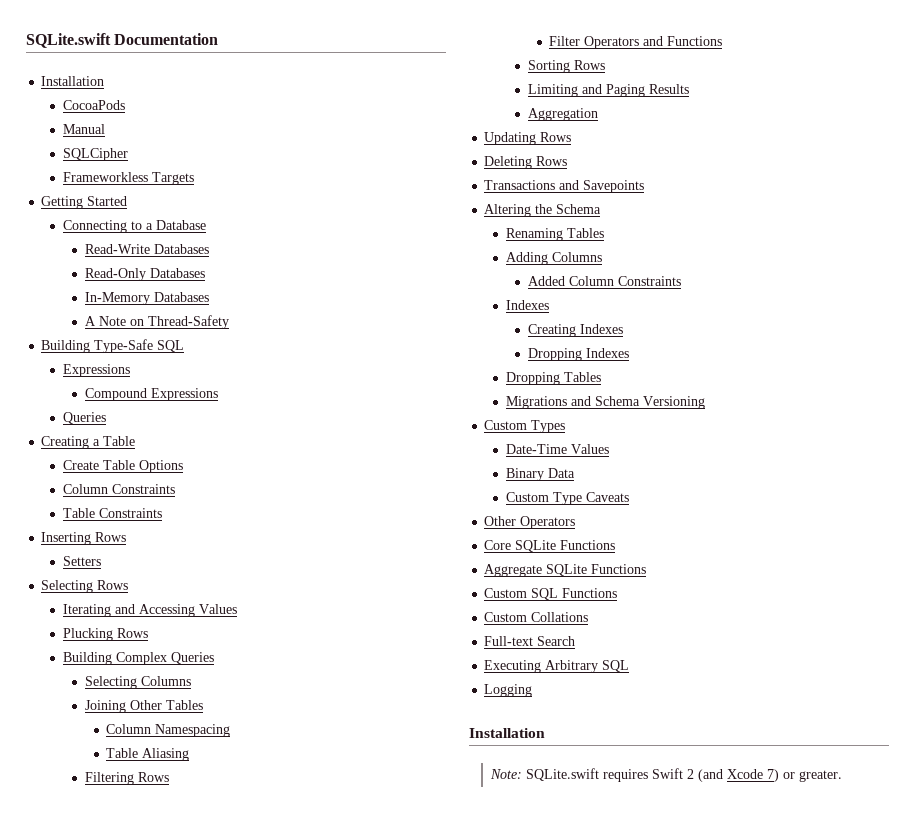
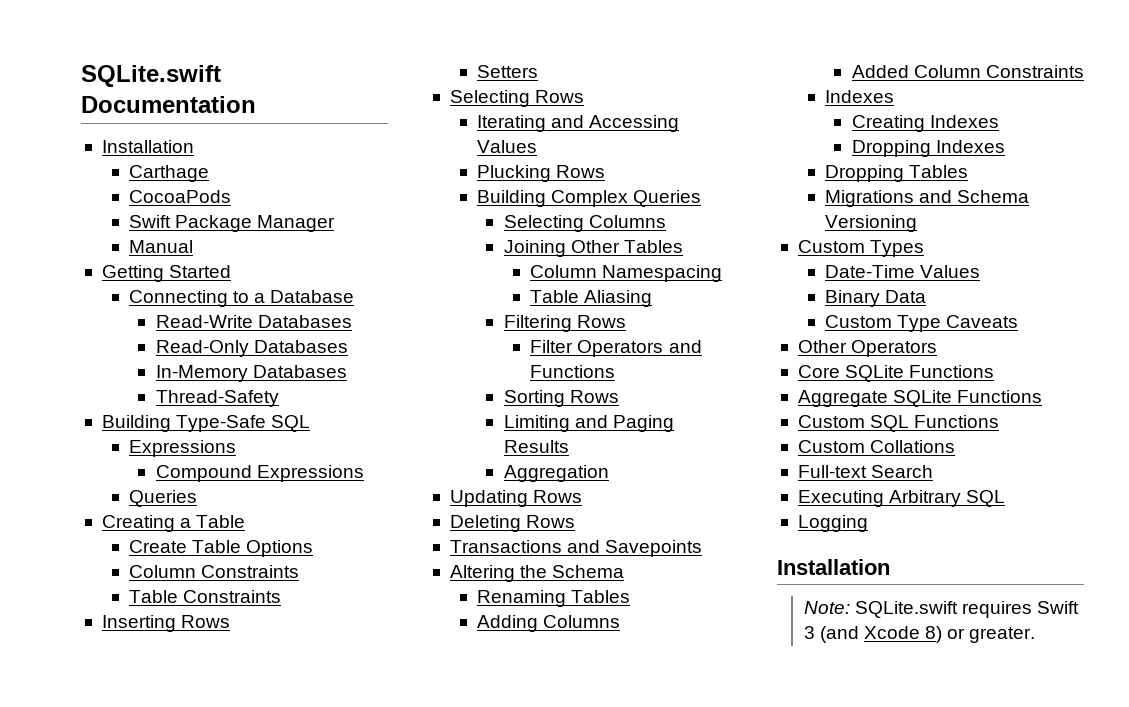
+ Carthage
+ Swift Package Manager
  Manual
- SQLCipher
- Frameworkless Targets
- A Note on Thread-Safety
+ Thread-Safety
- Note: SQLite.swift requires Swift 2 (and Xcode 7) or greater.
+ Note: SQLite.swift requires Swift 3 (and Xcode 8) or greater.

